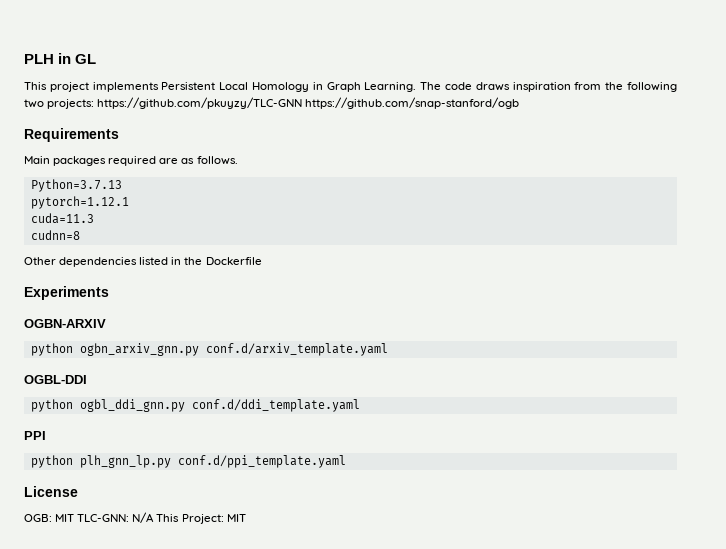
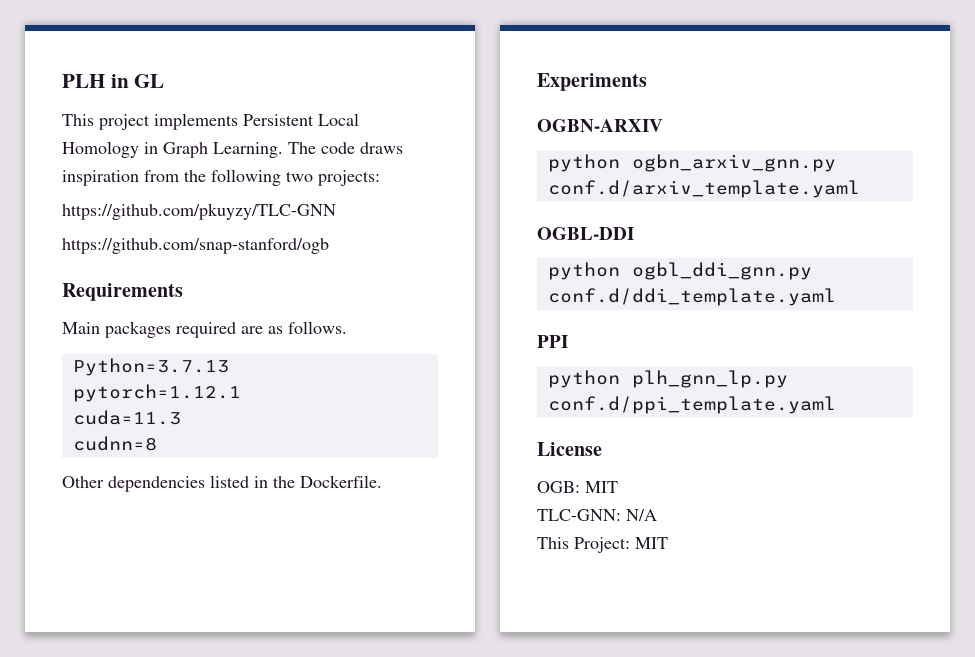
- The code draws inspiration from the following two projects: https://github.com/pkuyzy/TLC-GNN https://github.com/snap-stanford/ogb
+ The code draws inspiration from the following two projects:
+ https://github.com/pkuyzy/TLC-GNN
+ https://github.com/snap-stanford/ogb
- Other dependencies listed in the Dockerfile
+ Other dependencies listed in the Dockerfile.
- OGB: MIT TLC-GNN: N/A This Project: MIT
+ OGB: MIT
+ TLC-GNN: N/A
+ This Project: MIT

